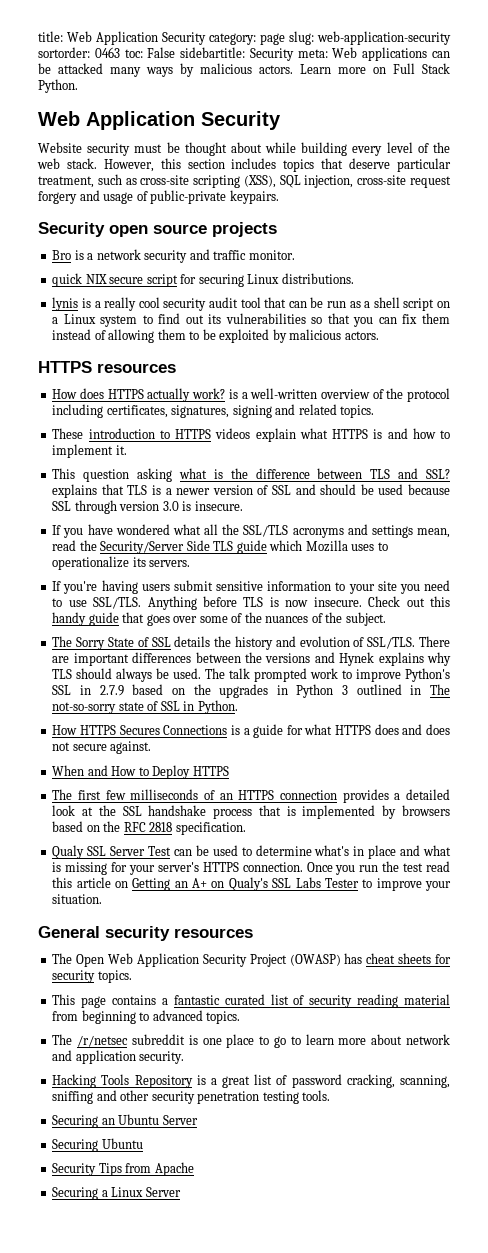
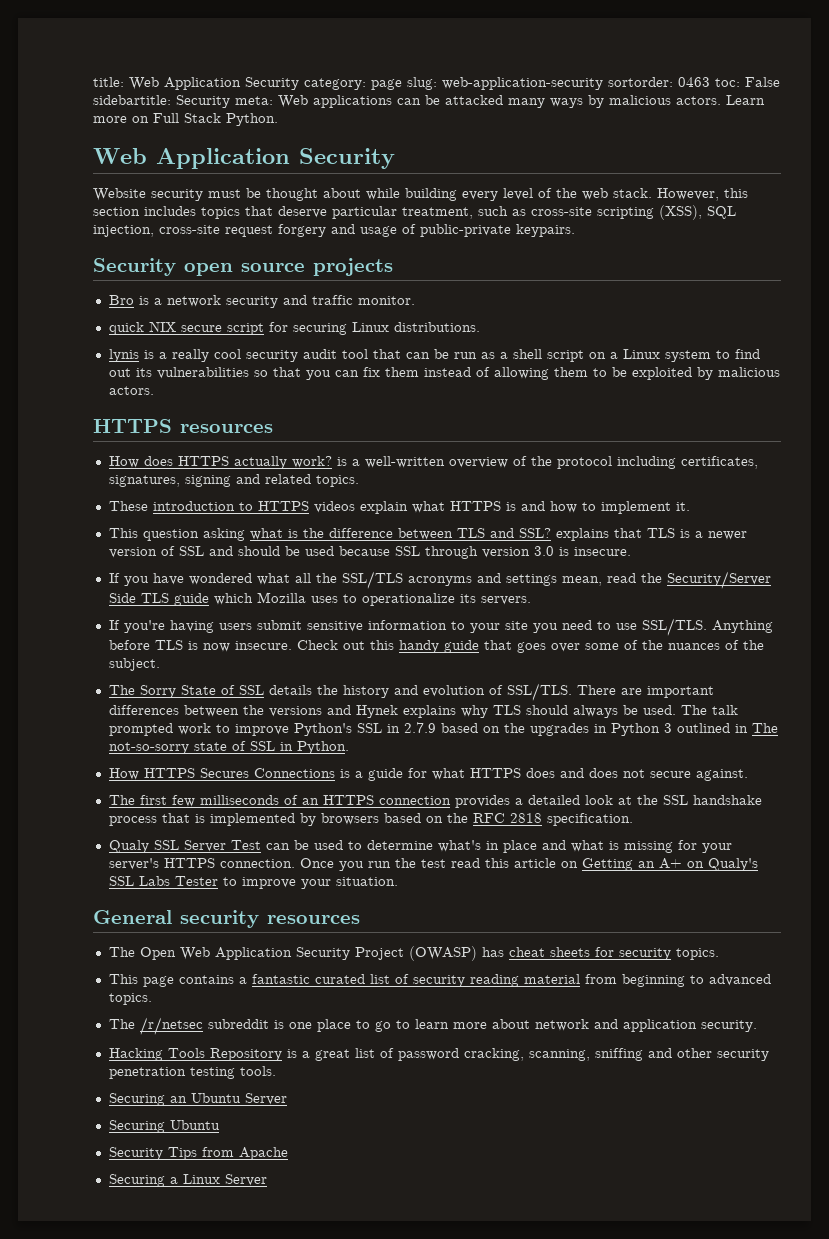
- When and How to Deploy HTTPS

